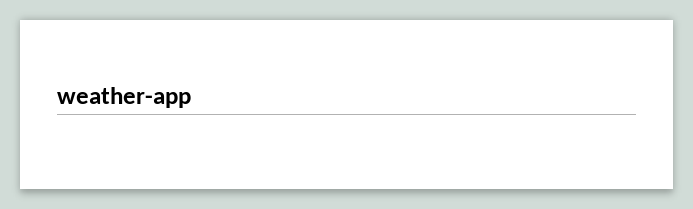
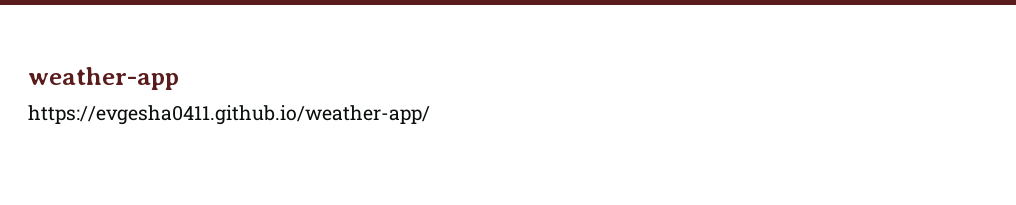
+ https://evgesha0411.github.io/weather-app/

